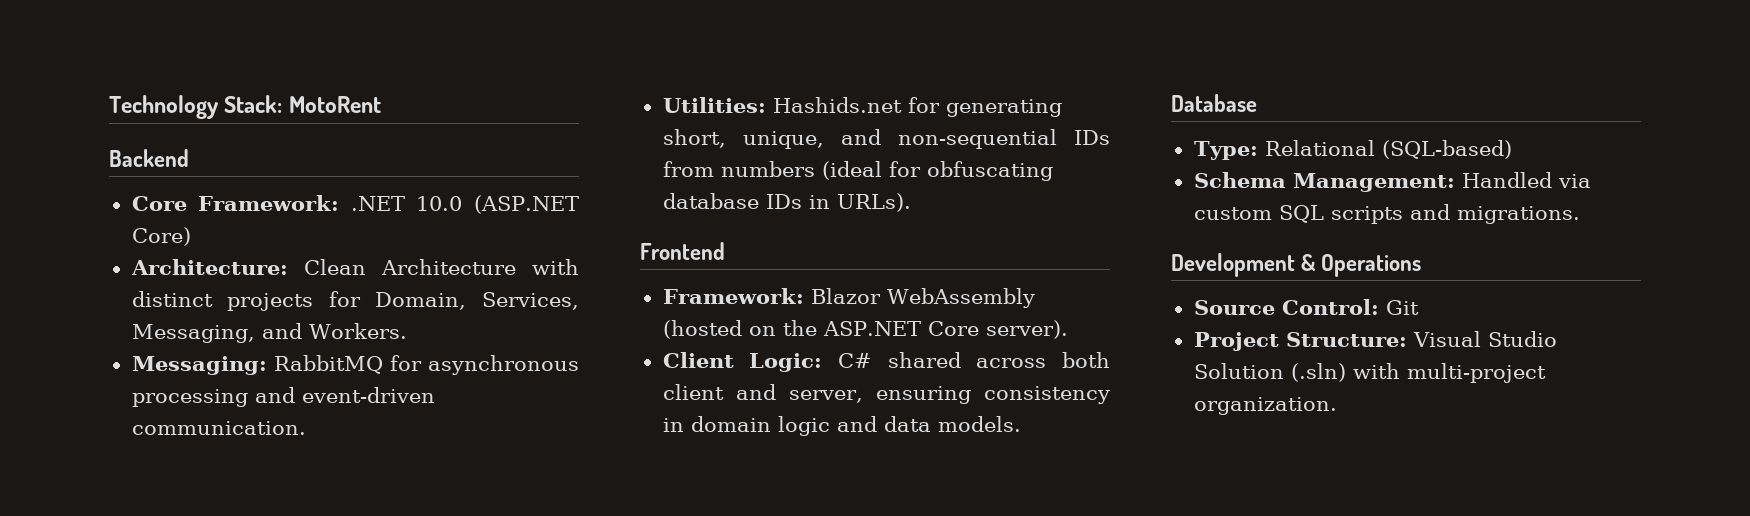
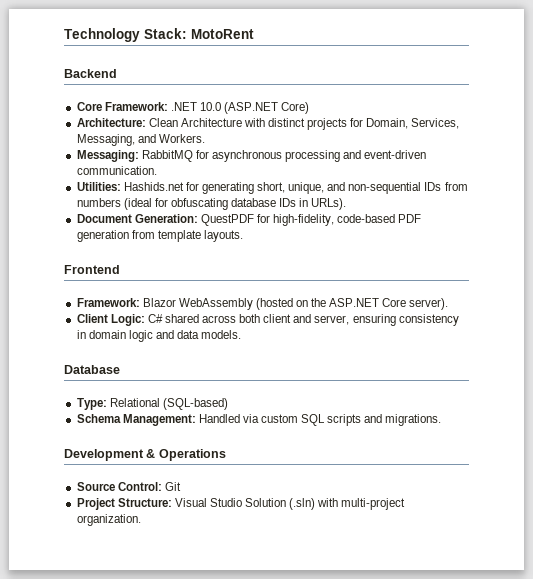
+ Document Generation: QuestPDF for high-fidelity, code-based PDF generation from template layouts.

